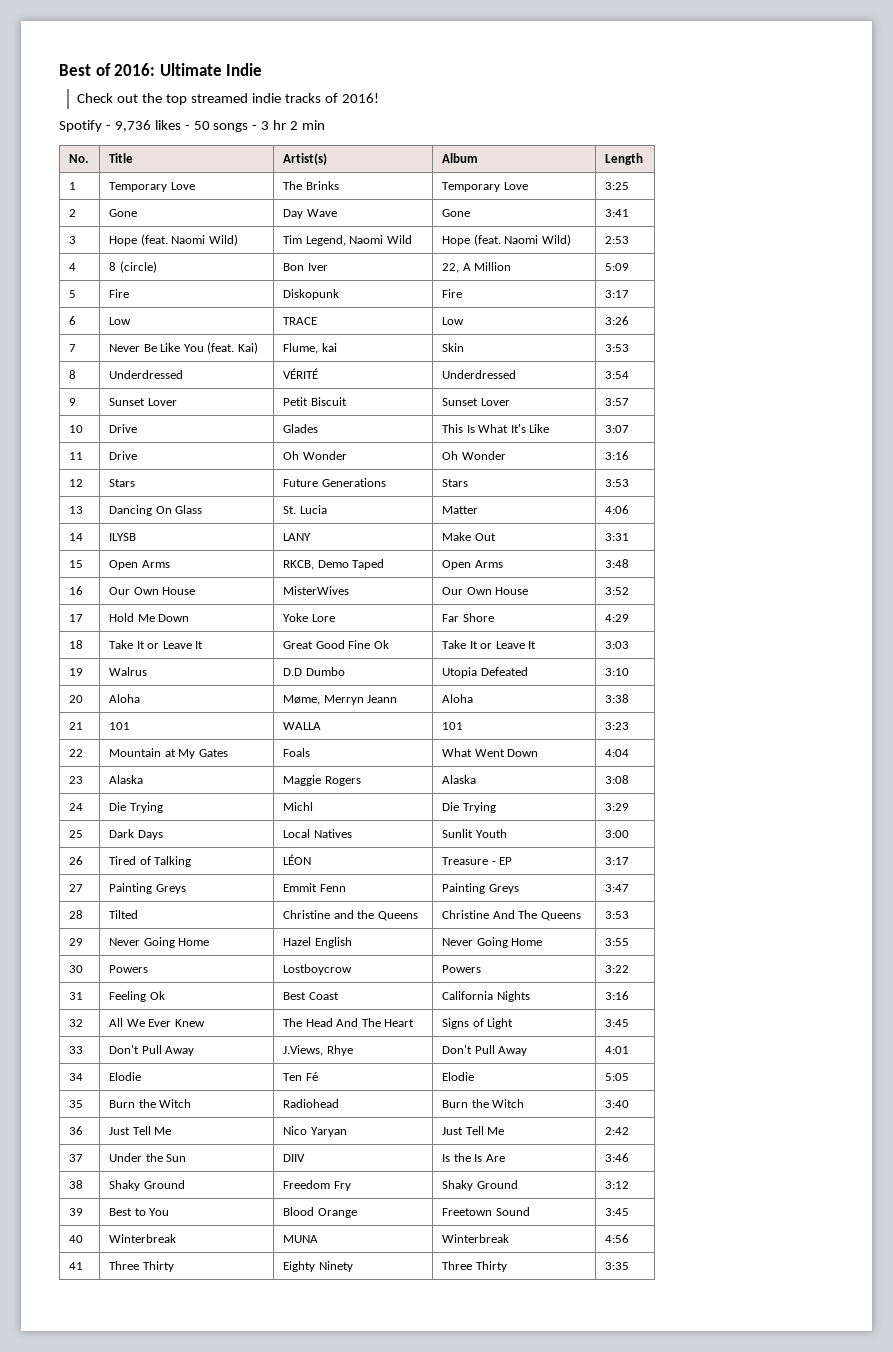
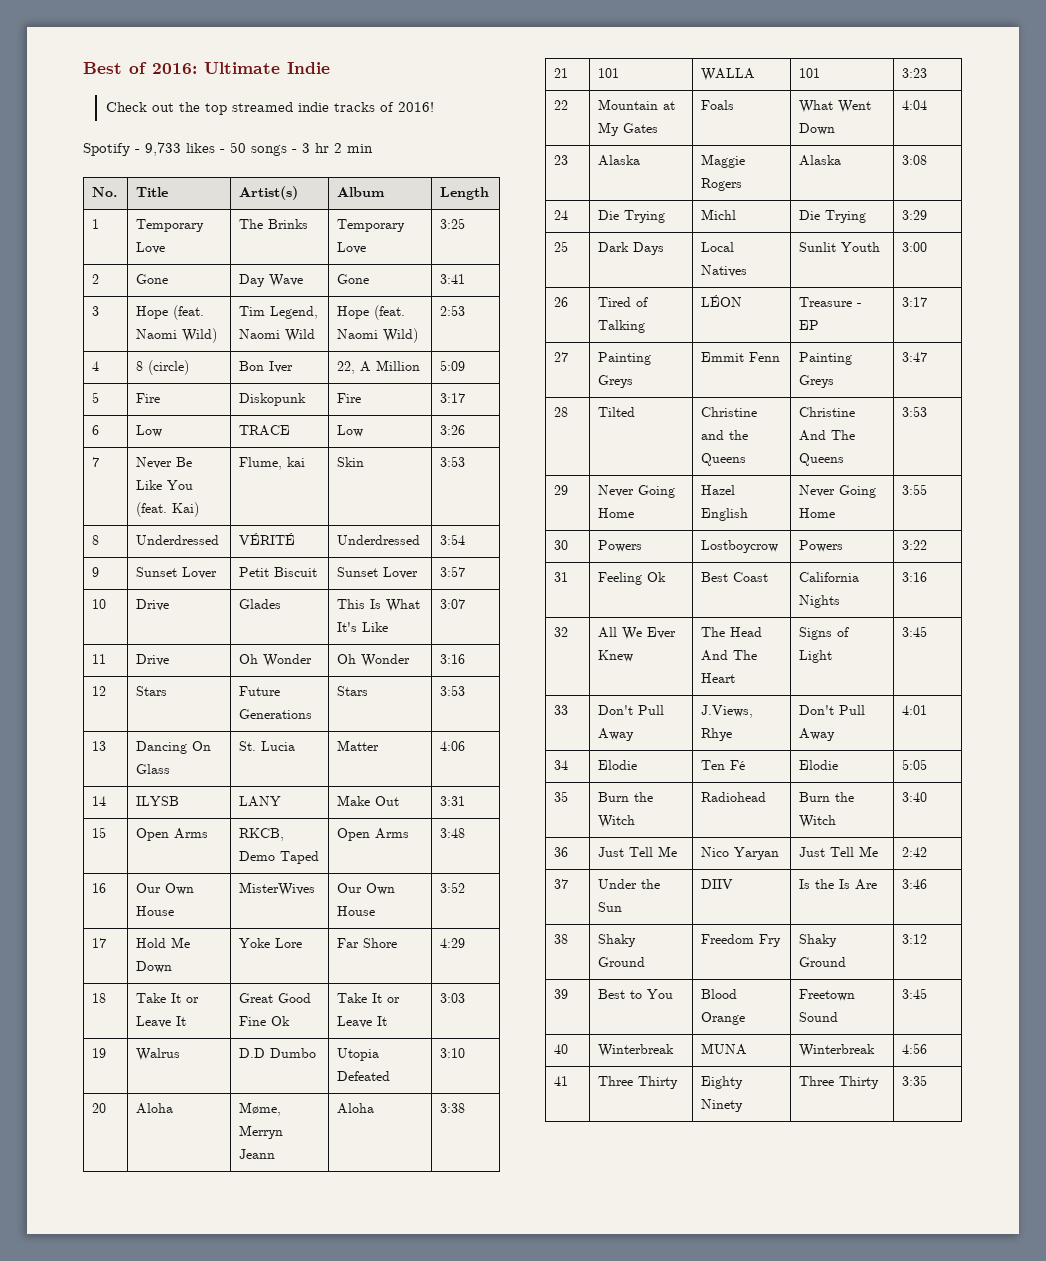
- Spotify - 9,736 likes - 50 songs - 3 hr 2 min
+ Spotify - 9,733 likes - 50 songs - 3 hr 2 min

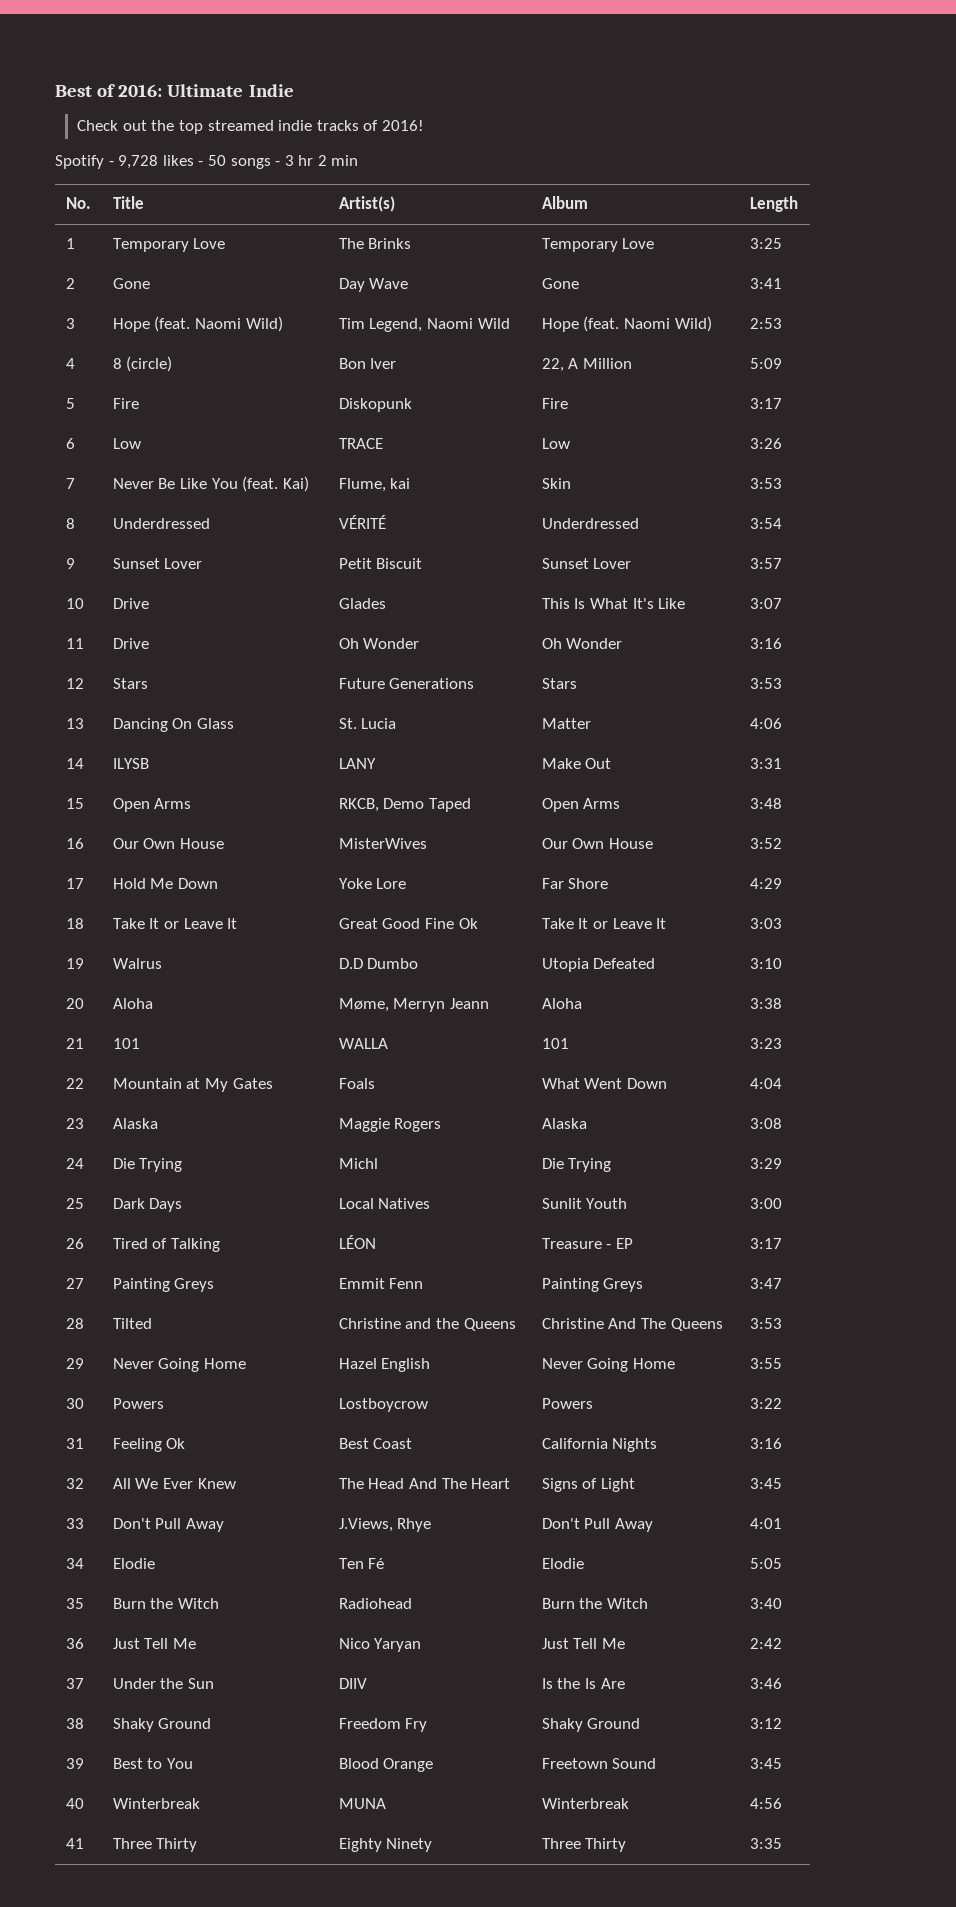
- Spotify - 9,733 likes - 50 songs - 3 hr 2 min
+ Spotify - 9,728 likes - 50 songs - 3 hr 2 min

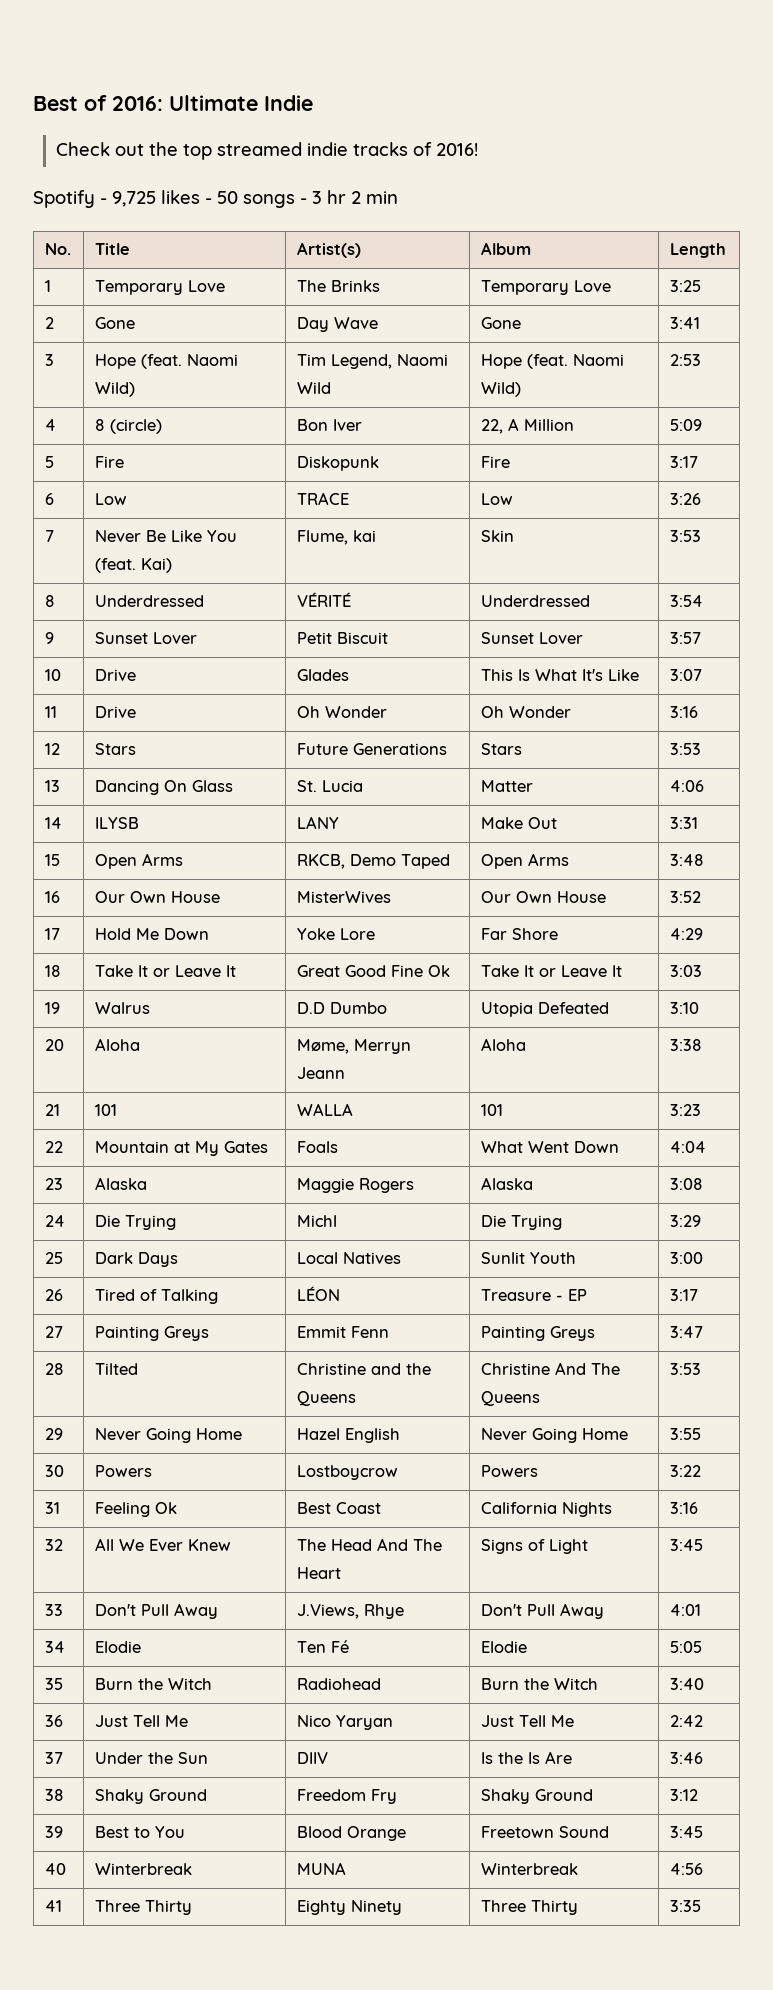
- Spotify - 9,728 likes - 50 songs - 3 hr 2 min
+ Spotify - 9,725 likes - 50 songs - 3 hr 2 min

